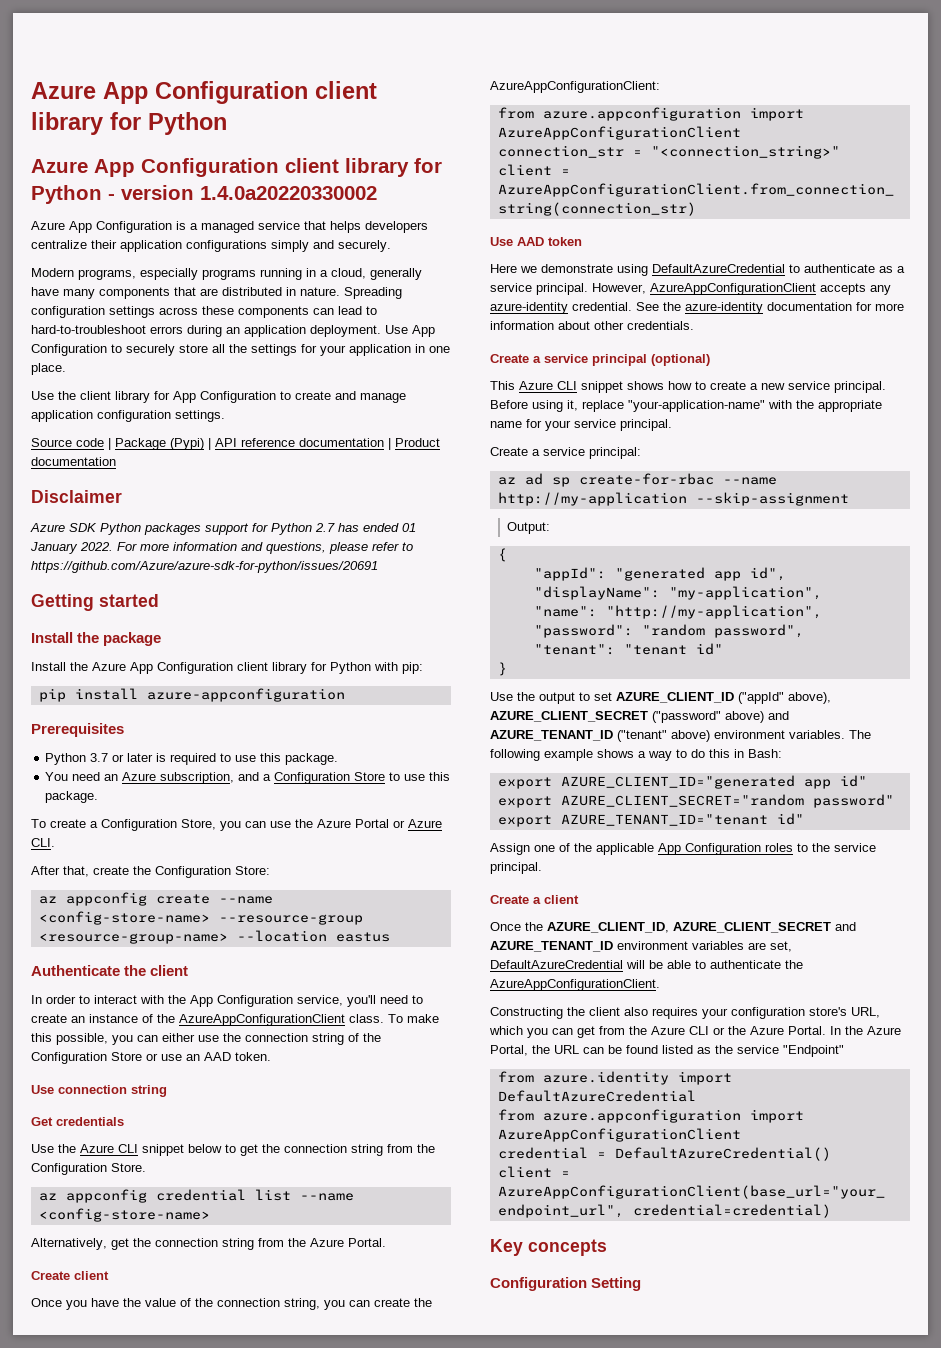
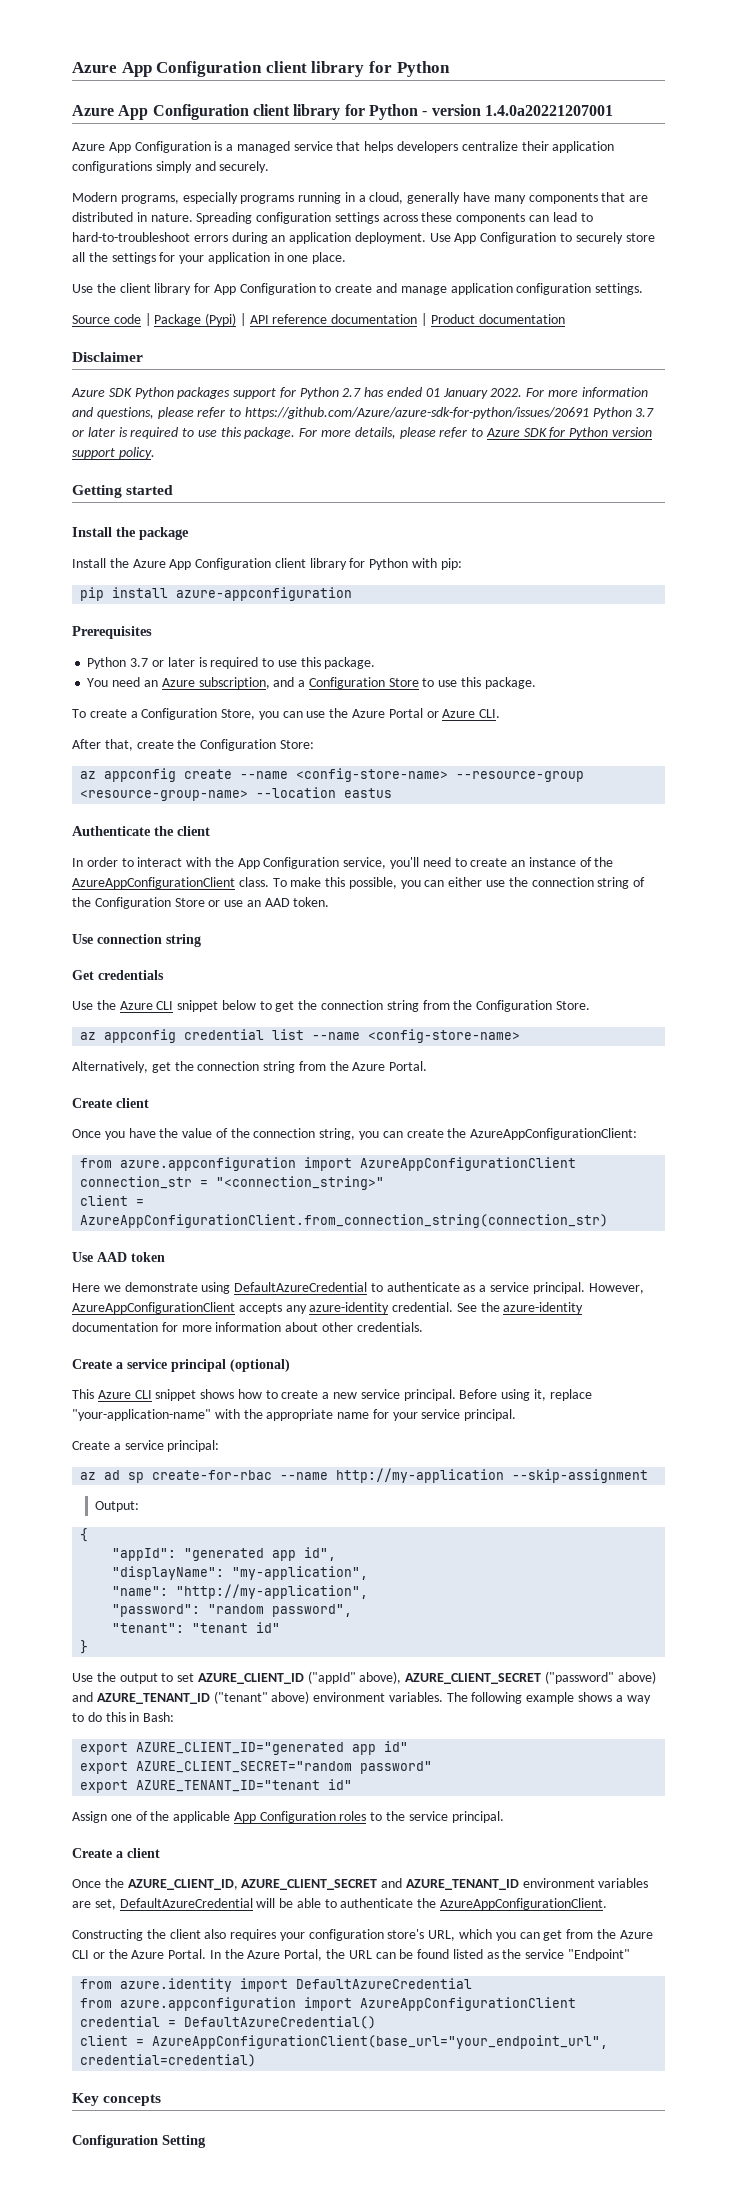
- Azure App Configuration client library for Python - version 1.4.0a20220330002
+ Azure App Configuration client library for Python - version 1.4.0a20221207001
- For more information and questions, please refer to https://github.com/Azure/azure-sdk-for-python/issues/20691
+ For more information and questions, please refer to https://github.com/Azure/azure-sdk-for-python/issues/20691 Python 3.7 or later is required to use this package. For more details, please refer to Azure SDK for Python version support policy.

